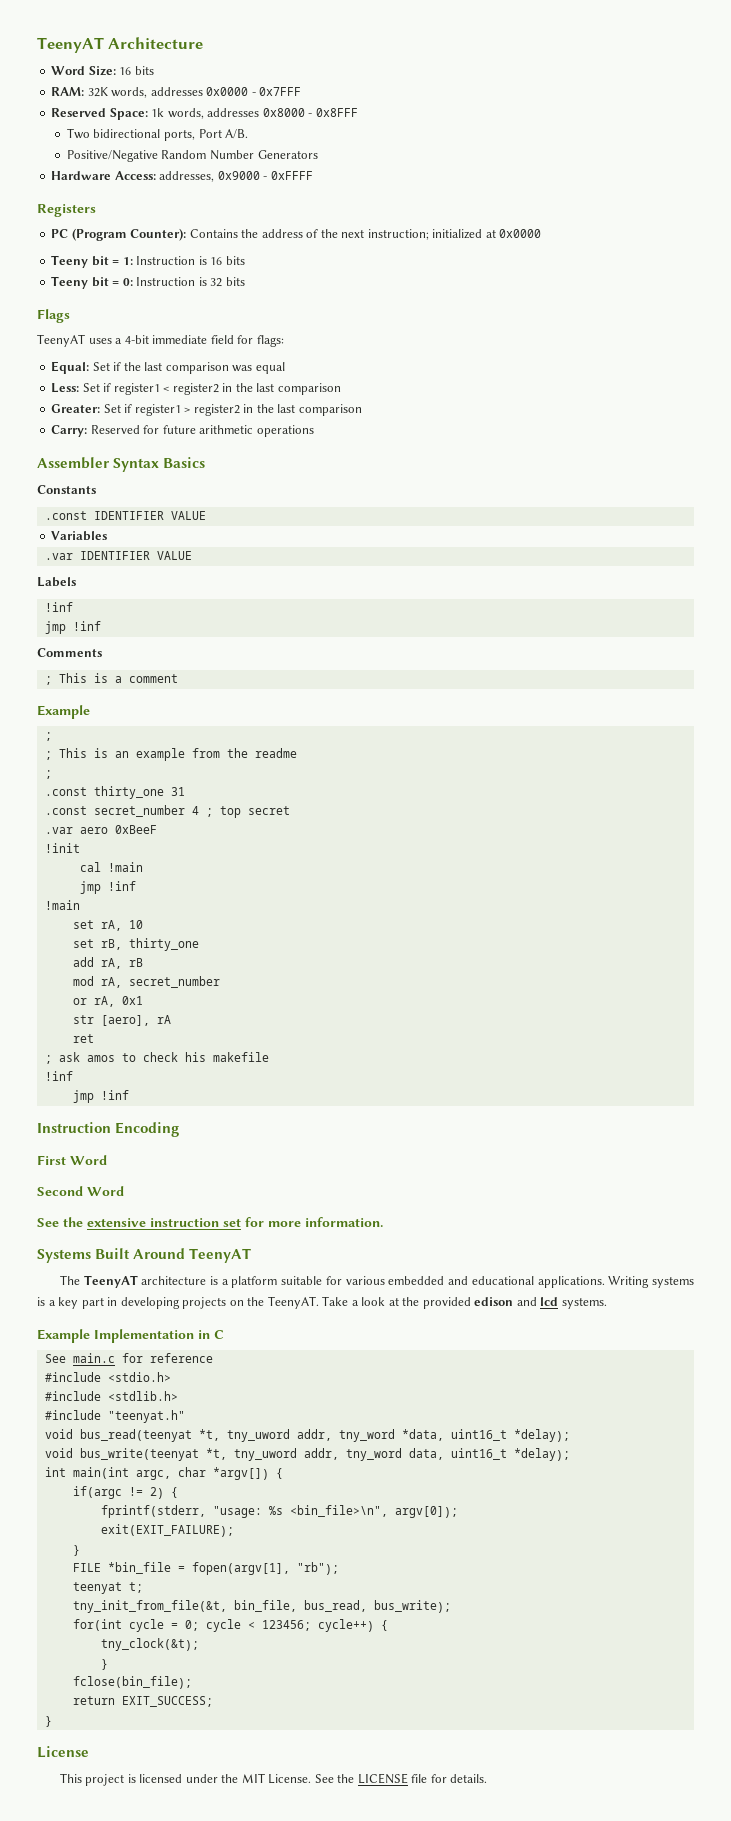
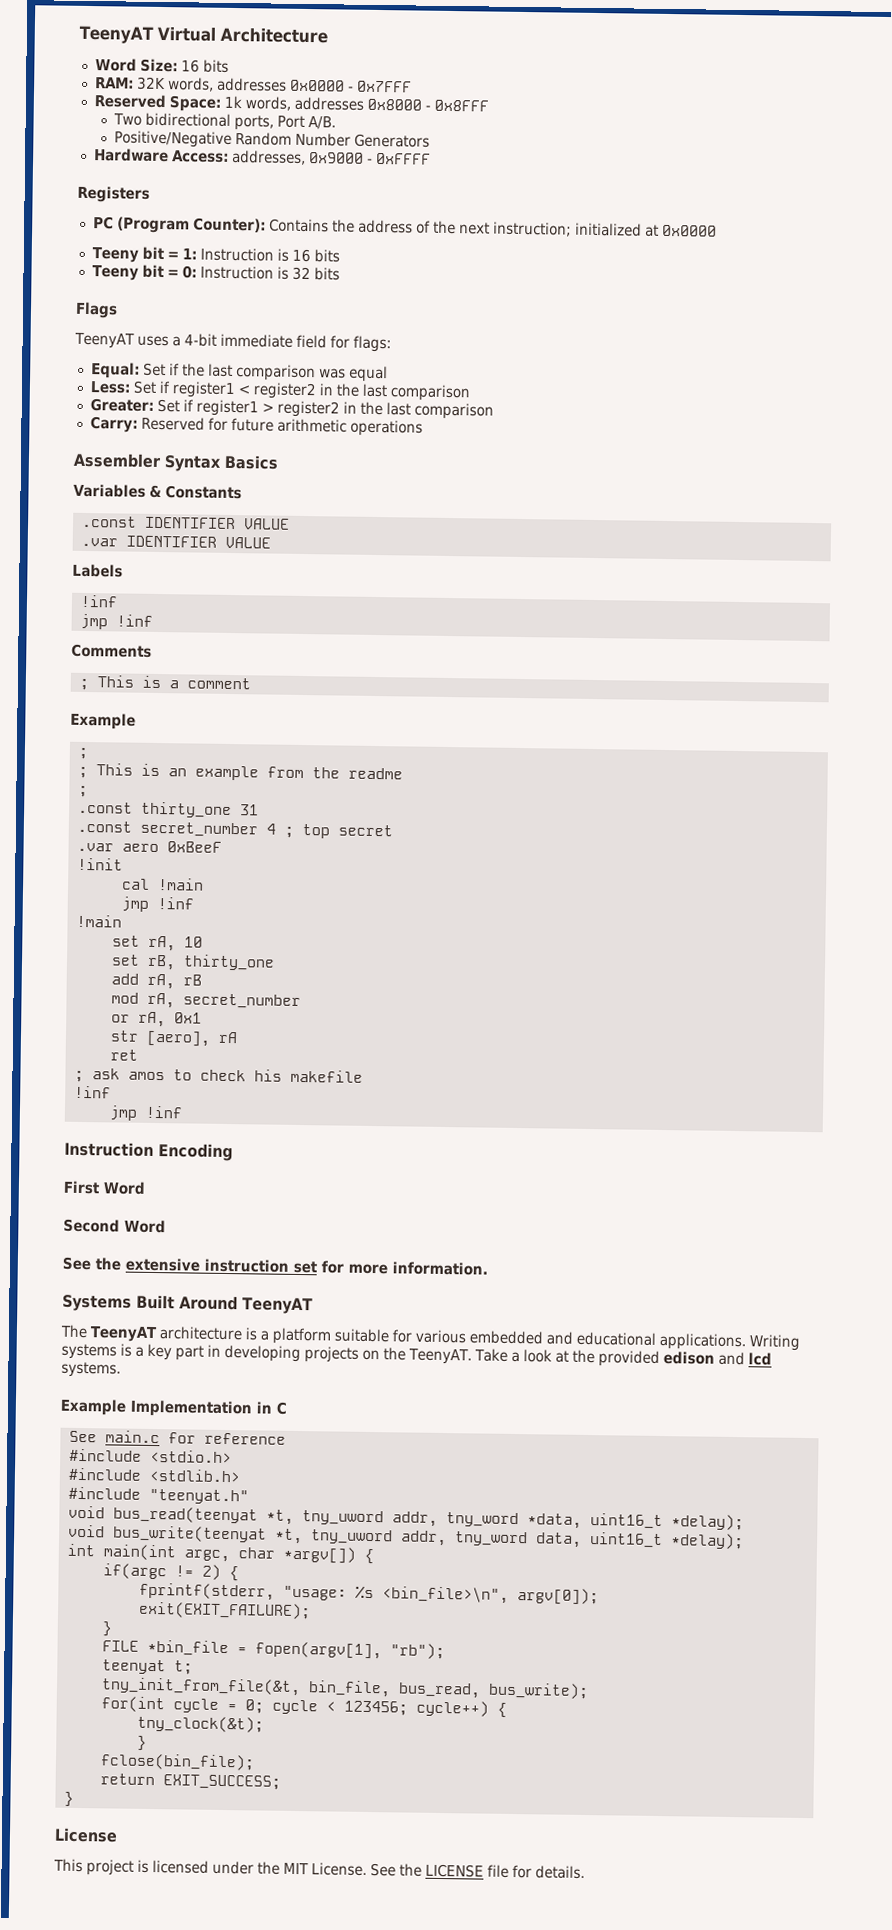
- TeenyAT Architecture
+ TeenyAT Virtual Architecture
- Constants
+ Variables & Constants
- Variables

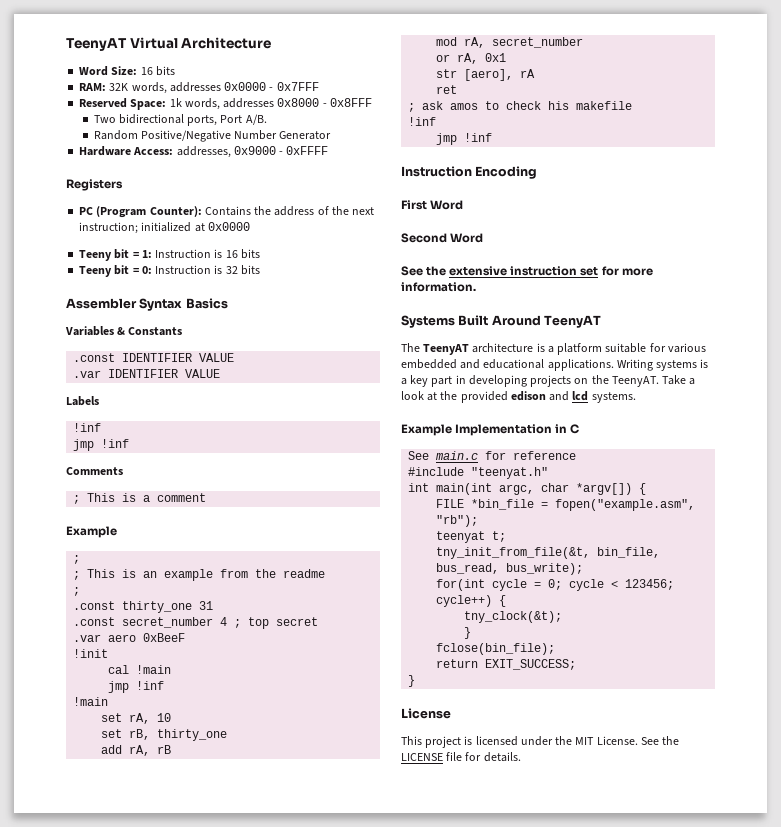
- Positive/Negative Random Number Generators
+ Random Positive/Negative Number Generator
- Flags
- TeenyAT uses a 4-bit immediate field for flags:
- Equal: Set if the last comparison was equal
- Less: Set if register1 < register2 in the last comparison
- Greater: Set if register1 > register2 in the last comparison
- Carry: Reserved for future arithmetic operations
- #include <stdio.h>
- #include <stdlib.h>
  #include "teenyat.h"
- void bus_read(teenyat *t, tny_uword addr, tny_word *data, uint16_t *delay);
- void bus_write(teenyat *t, tny_uword addr, tny_word data, uint16_t *delay);
- if(argc != 2) {
- fprintf(stderr, "usage: %s <bin_file>\n", argv[0]);
- exit(EXIT_FAILURE);
- }
- FILE *bin_file = fopen(argv[1], "rb");
+ FILE *bin_file = fopen("example.asm", "rb");

